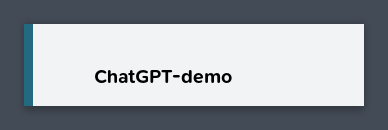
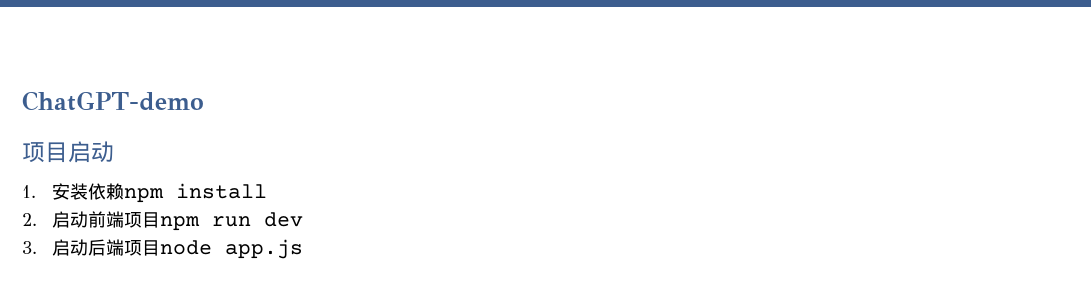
+ 项目启动
+ 1.安装依赖npm install
+ 2.启动前端项目npm run dev
+ 3.启动后端项目node app.js

